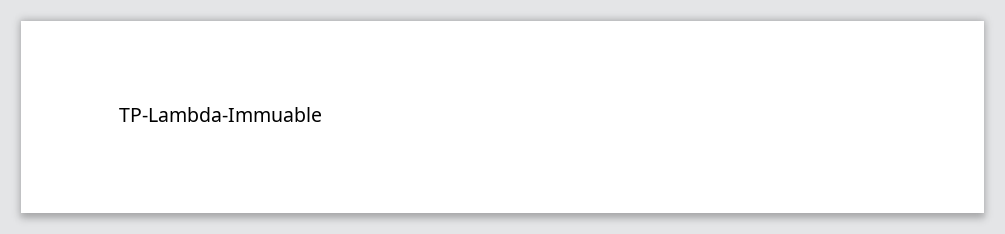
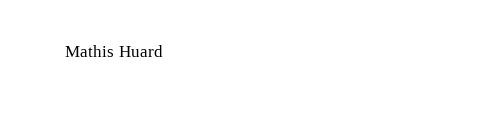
- TP-Lambda-Immuable
+ Mathis Huard

